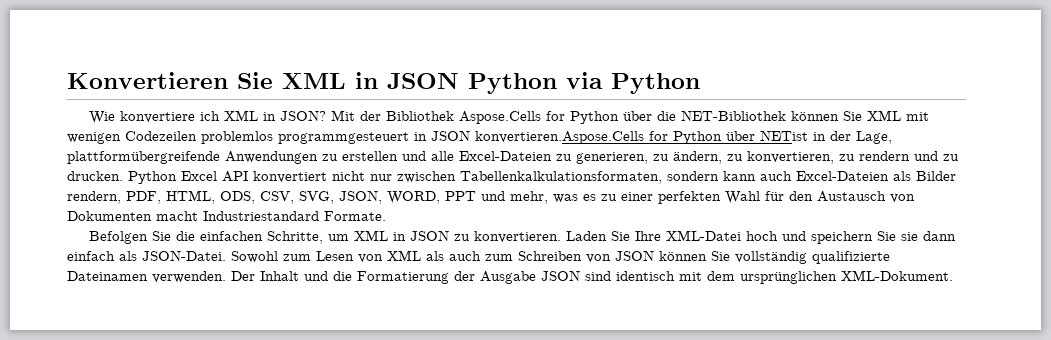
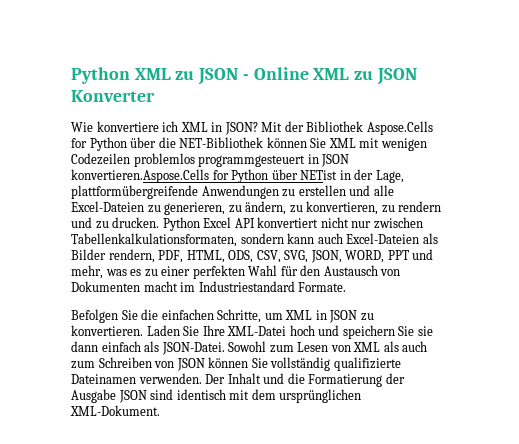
- Konvertieren Sie XML in JSON Python via Python
+ Python XML zu JSON - Online XML zu JSON Konverter
- Python Excel API konvertiert nicht nur zwischen Tabellenkalkulationsformaten, sondern kann auch Excel-Dateien als Bilder rendern, PDF, HTML, ODS, CSV, SVG, JSON, WORD, PPT und mehr, was es zu einer perfekten Wahl für den Austausch von Dokumenten macht Industriestandard Formate.
+ Python Excel API konvertiert nicht nur zwischen Tabellenkalkulationsformaten, sondern kann auch Excel-Dateien als Bilder rendern, PDF, HTML, ODS, CSV, SVG, JSON, WORD, PPT und mehr, was es zu einer perfekten Wahl für den Austausch von Dokumenten macht im Industriestandard Formate.

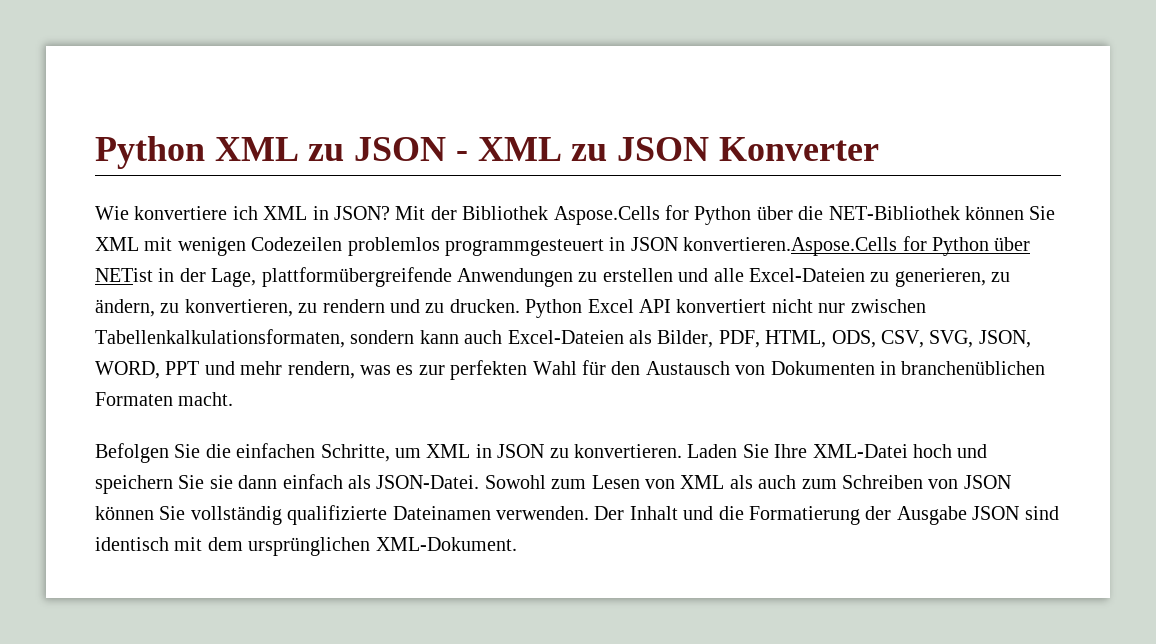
- Python XML zu JSON - Online XML zu JSON Konverter
+ Python XML zu JSON - XML zu JSON Konverter
- Python Excel API konvertiert nicht nur zwischen Tabellenkalkulationsformaten, sondern kann auch Excel-Dateien als Bilder rendern, PDF, HTML, ODS, CSV, SVG, JSON, WORD, PPT und mehr, was es zu einer perfekten Wahl für den Austausch von Dokumenten macht im Industriestandard Formate.
+ Python Excel API konvertiert nicht nur zwischen Tabellenkalkulationsformaten, sondern kann auch Excel-Dateien als Bilder, PDF, HTML, ODS, CSV, SVG, JSON, WORD, PPT und mehr rendern, was es zur perfekten Wahl für den Austausch von Dokumenten in branchenüblichen Formaten macht.

